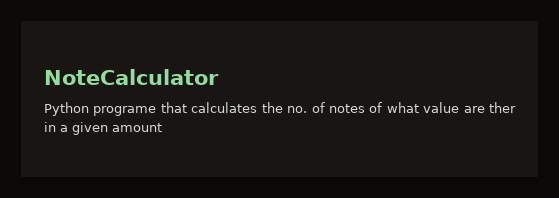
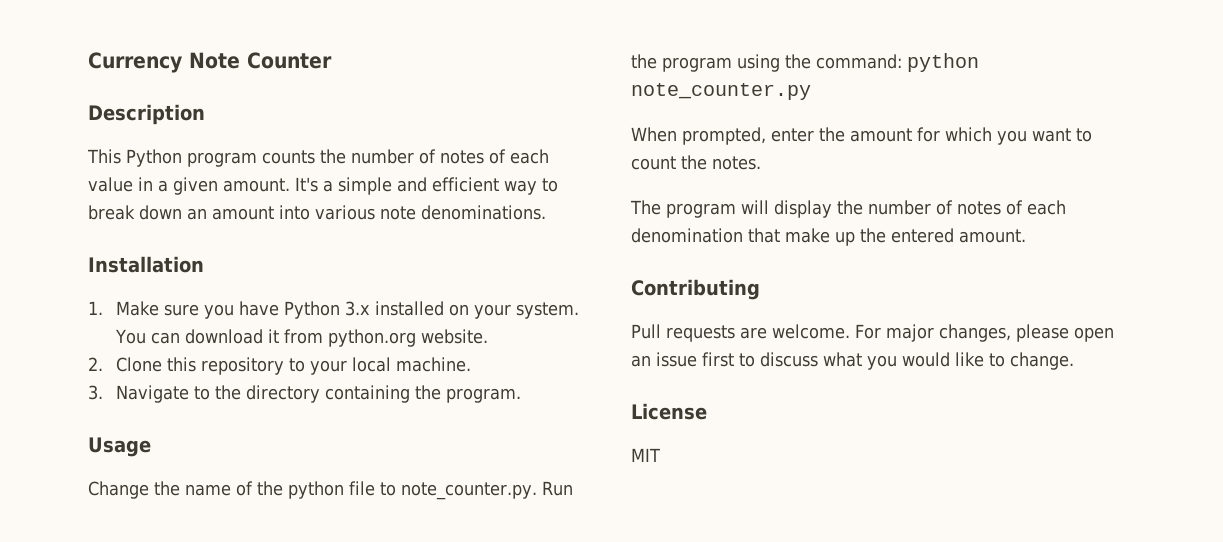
- NoteCalculator
- Python programe that calculates the no. of notes of what value are ther in a given amount
+ Currency Note Counter
+ Description
+ This Python program counts the number of notes of each value in a given amount. It's a simple and efficient way to break down an amount into various note denominations.
+ Installation
+ 1. Make sure you have Python 3.x installed on your system. You can download it from python.org website.
+ 2. Clone this repository to your local machine.
+ 3. Navigate to the directory containing the program.
+ Usage
+ Change the name of the python file to note_counter.py. Run the program using the command: python note_counter.py
+ When prompted, enter the amount for which you want to count the notes.
+ The program will display the number of notes of each denomination that make up the entered amount.
+ Contributing
+ Pull requests are welcome. For major changes, please open an issue first to discuss what you would like to change.
+ License
+ MIT

